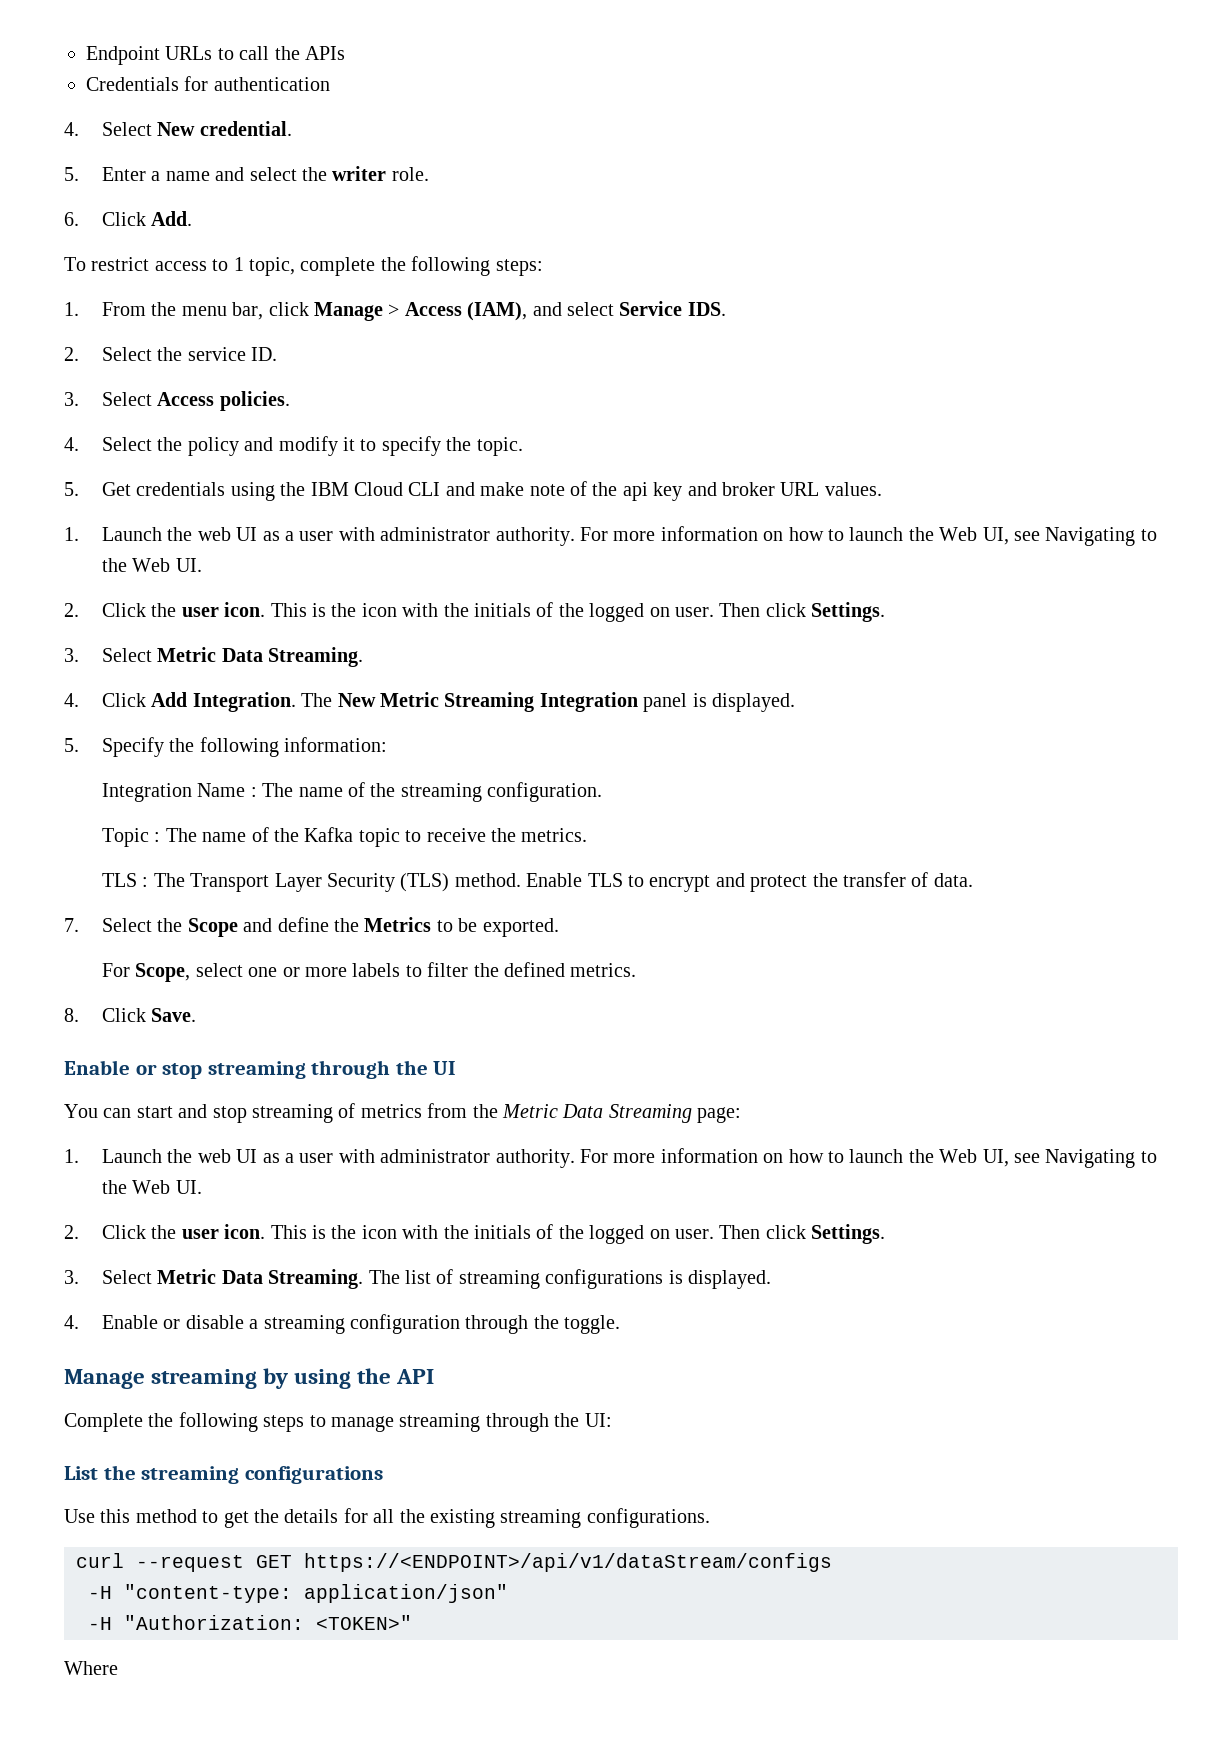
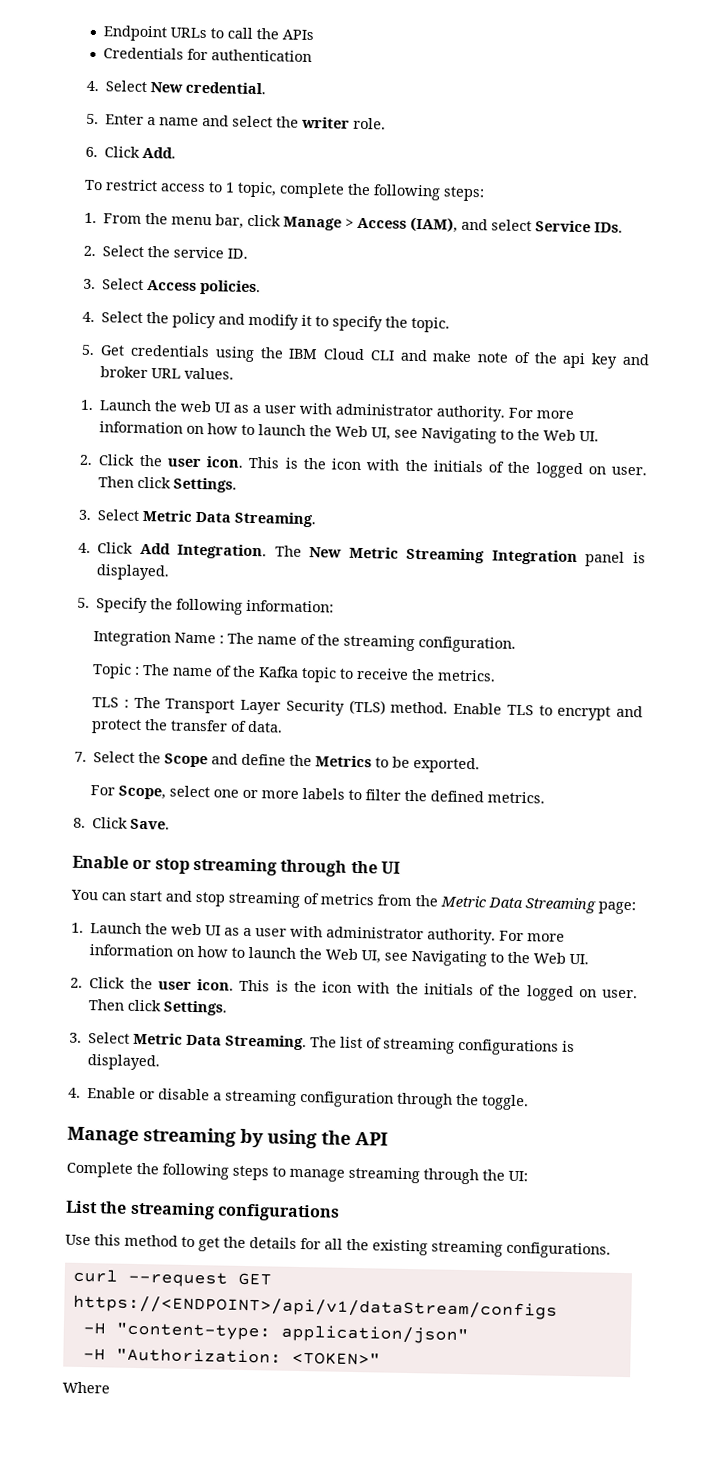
- 1. From the menu bar, click Manage > Access (IAM), and select Service IDS.
+ 1. From the menu bar, click Manage > Access (IAM), and select Service IDs.

